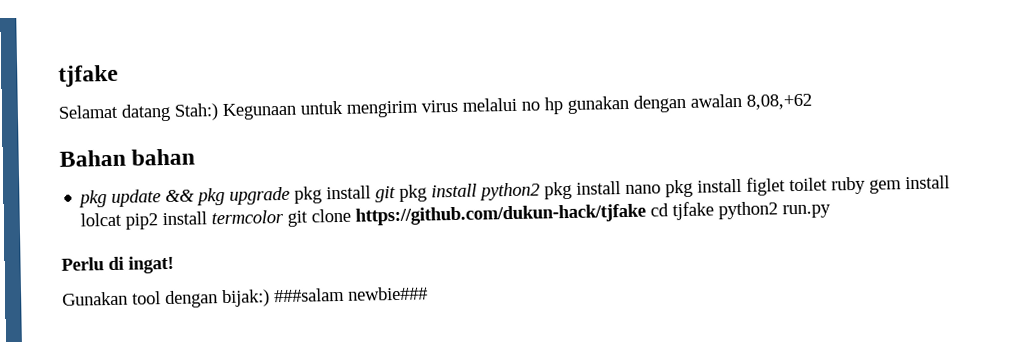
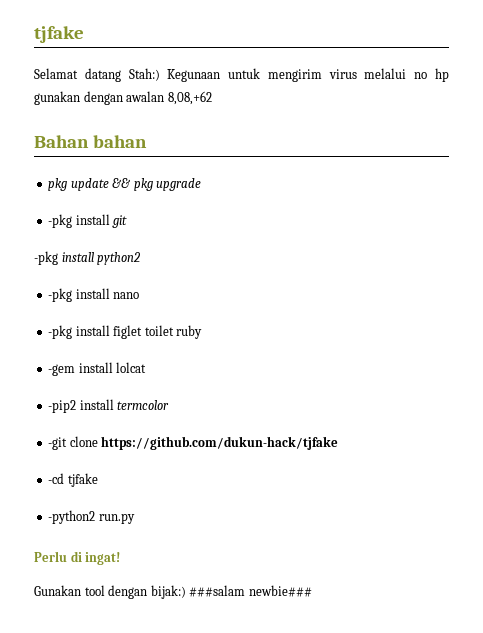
- pkg update && pkg upgrade pkg install git pkg install python2 pkg install nano pkg install figlet toilet ruby gem install lolcat pip2 install termcolor git clone https://github.com/dukun-hack/tjfake cd tjfake python2 run.py
+ pkg update && pkg upgrade
+ -pkg install git
+ -pkg install python2
+ -pkg install nano
+ -pkg install figlet toilet ruby
+ -gem install lolcat
+ -pip2 install termcolor
+ -git clone https://github.com/dukun-hack/tjfake
+ -cd tjfake
+ -python2 run.py

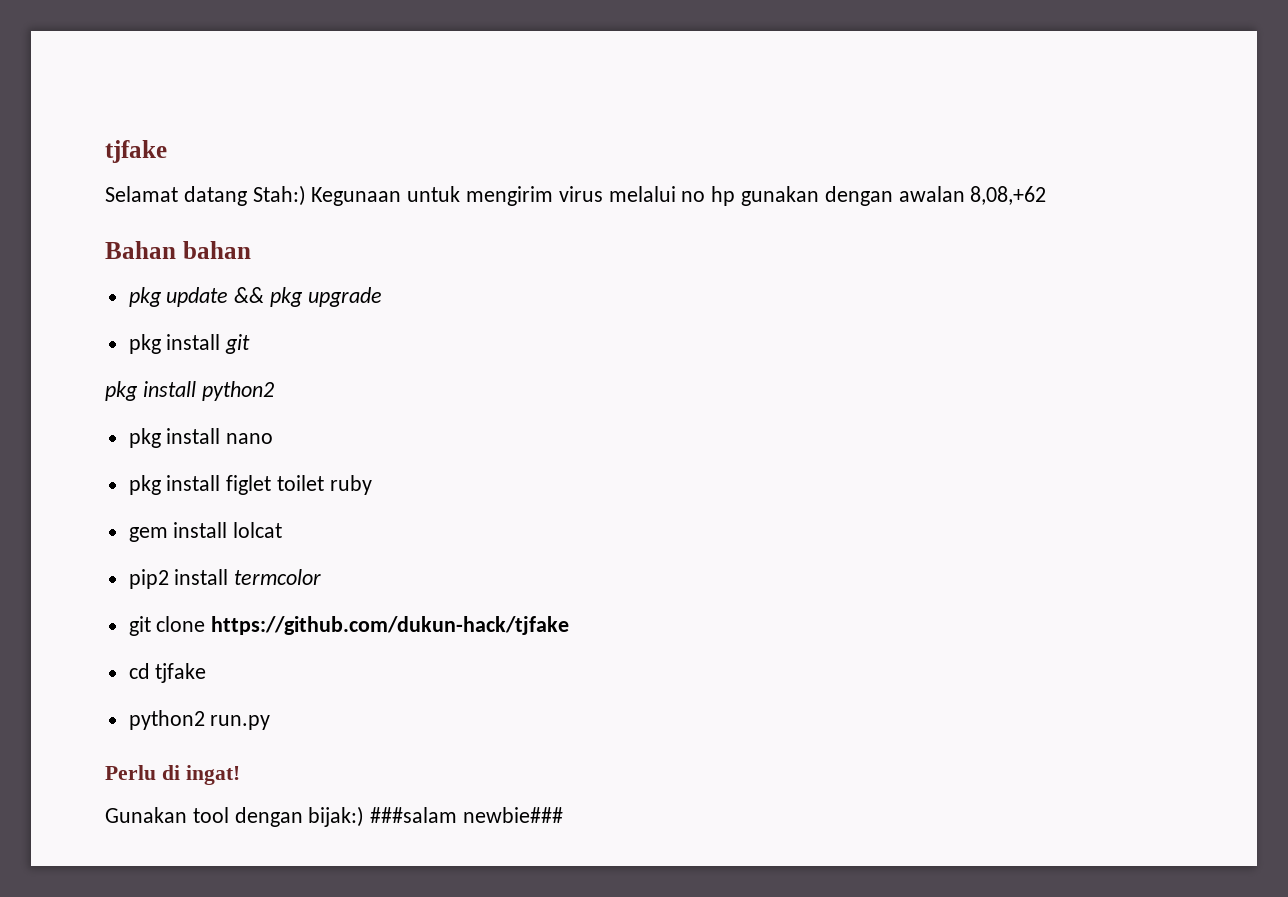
- -pkg install git
+ pkg install git
- -pkg install python2
+ pkg install python2
- -pkg install nano
+ pkg install nano
- -pkg install figlet toilet ruby
+ pkg install figlet toilet ruby
- -gem install lolcat
+ gem install lolcat
- -pip2 install termcolor
+ pip2 install termcolor
- -git clone https://github.com/dukun-hack/tjfake
+ git clone https://github.com/dukun-hack/tjfake
- -cd tjfake
- -python2 run.py
+ cd tjfake
+ python2 run.py

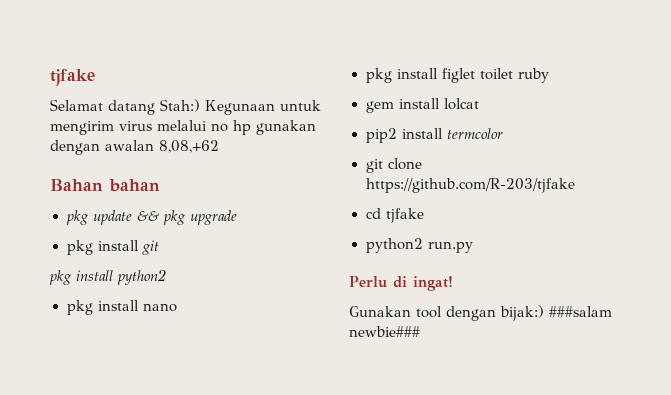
- git clone https://github.com/dukun-hack/tjfake
+ git clone https://github.com/R-203/tjfake

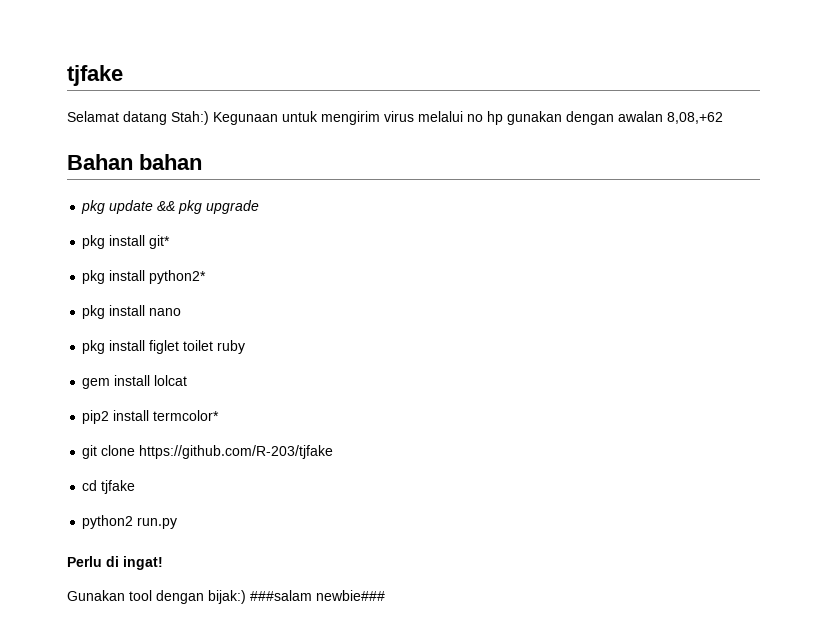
- pkg install git
- pkg install python2
+ pkg install git*
+ pkg install python2*
- pip2 install termcolor
+ pip2 install termcolor*

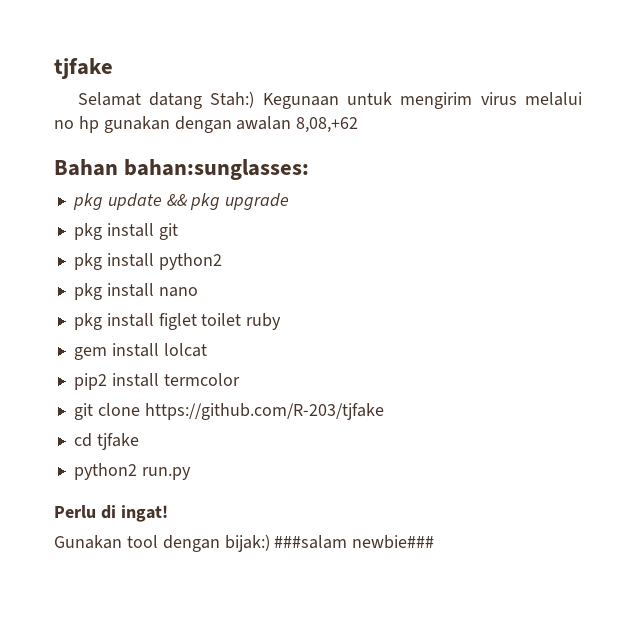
- Bahan bahan
+ Bahan bahan:sunglasses:
- pkg install git*
- pkg install python2*
+ pkg install git
+ pkg install python2
- pip2 install termcolor*
+ pip2 install termcolor

